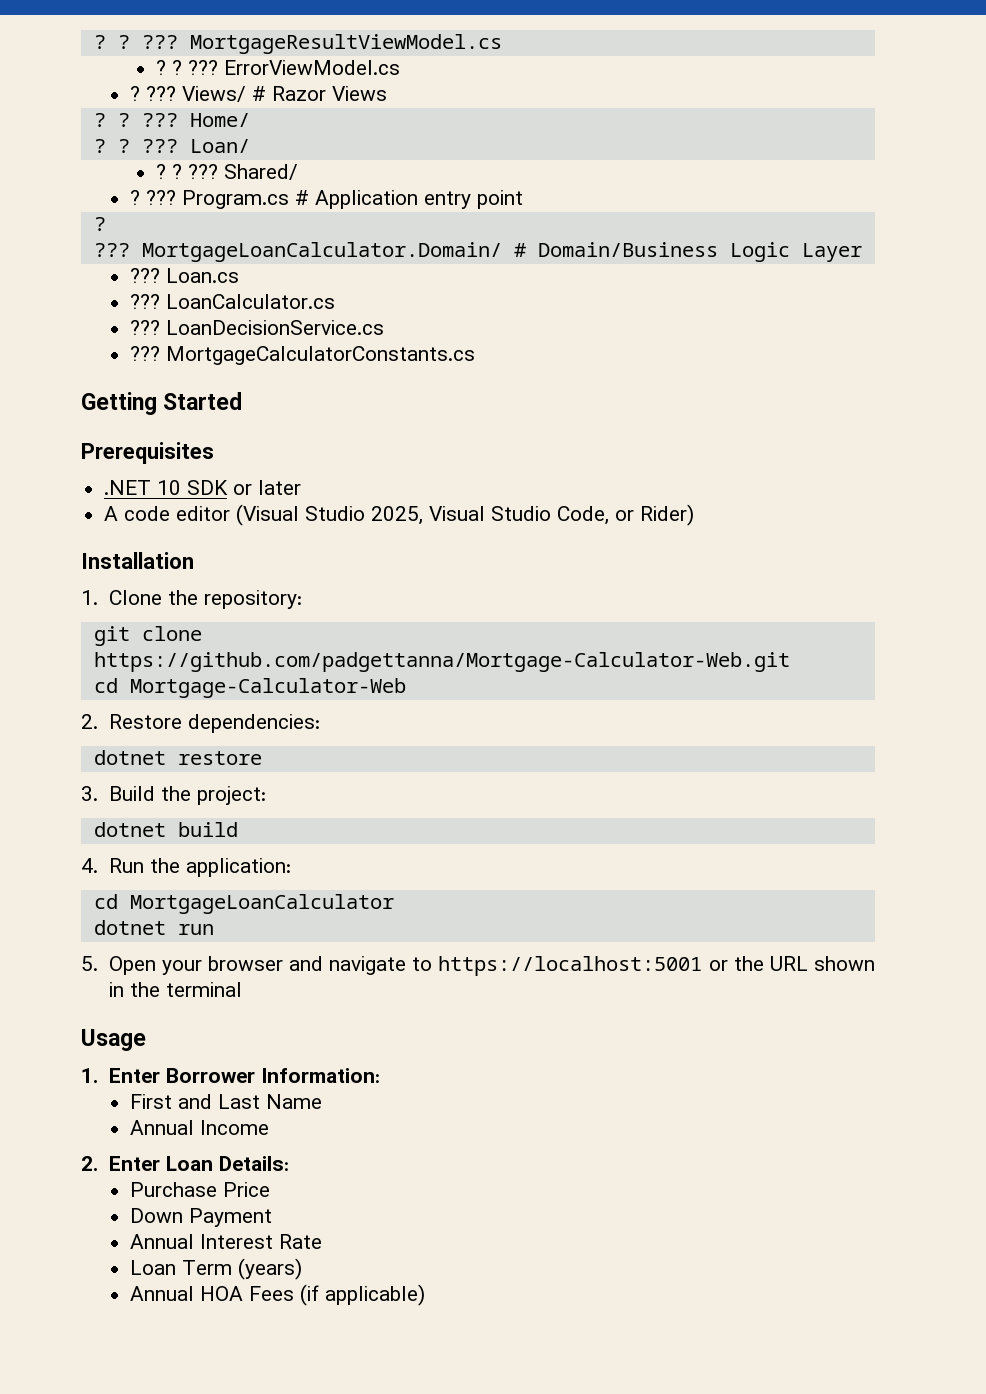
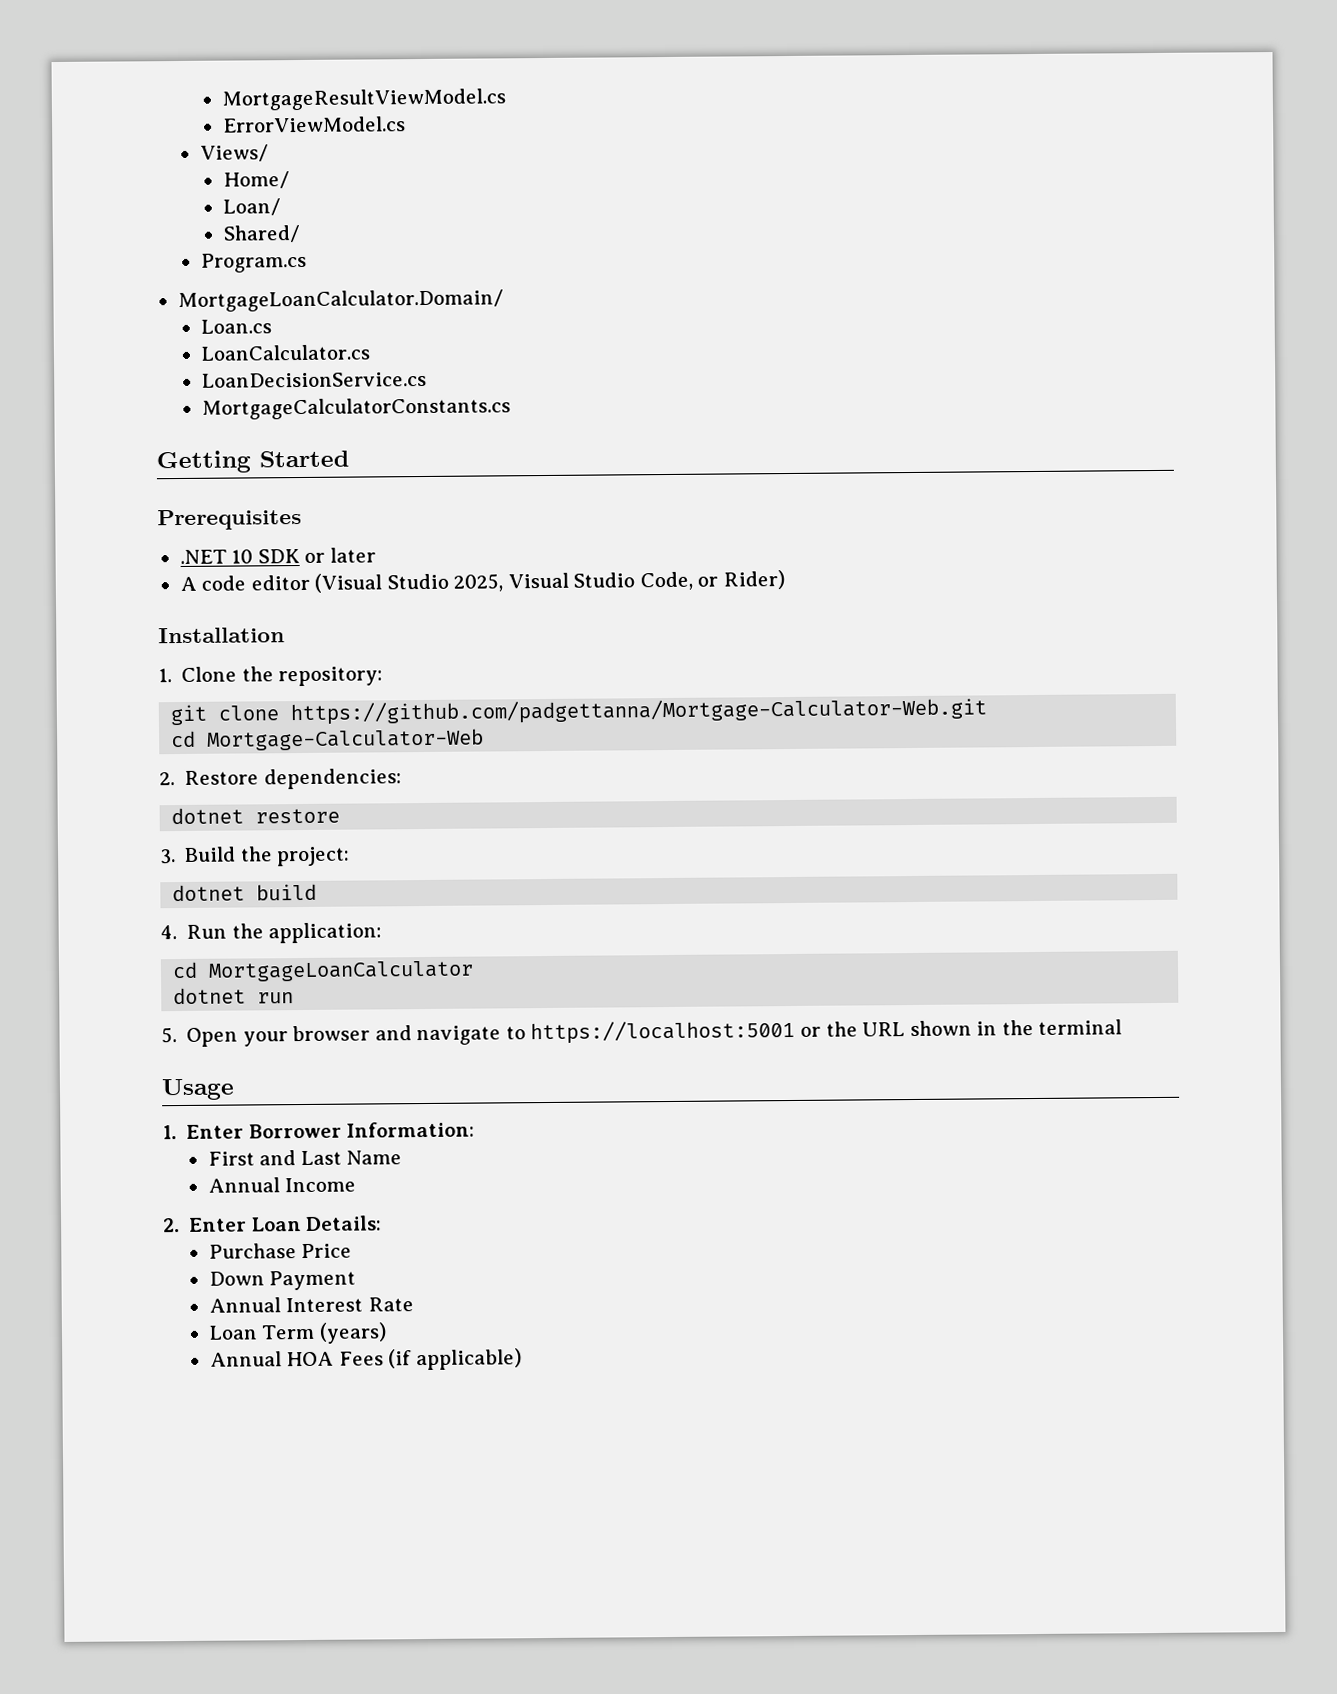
- ? ? ??? MortgageResultViewModel.cs
- ? ? ??? ErrorViewModel.cs
- ? ??? Views/ # Razor Views
- ? ? ??? Home/
- ? ? ??? Loan/
- ? ? ??? Shared/
- ? ??? Program.cs # Application entry point
- ?
- ??? MortgageLoanCalculator.Domain/ # Domain/Business Logic Layer
- ??? Loan.cs
- ??? LoanCalculator.cs
- ??? LoanDecisionService.cs
- ??? MortgageCalculatorConstants.cs
+ MortgageResultViewModel.cs
+ ErrorViewModel.cs
+ Views/
+ Home/
+ Loan/
+ Shared/
+ Program.cs
+ MortgageLoanCalculator.Domain/
+ Loan.cs
+ LoanCalculator.cs
+ LoanDecisionService.cs
+ MortgageCalculatorConstants.cs

